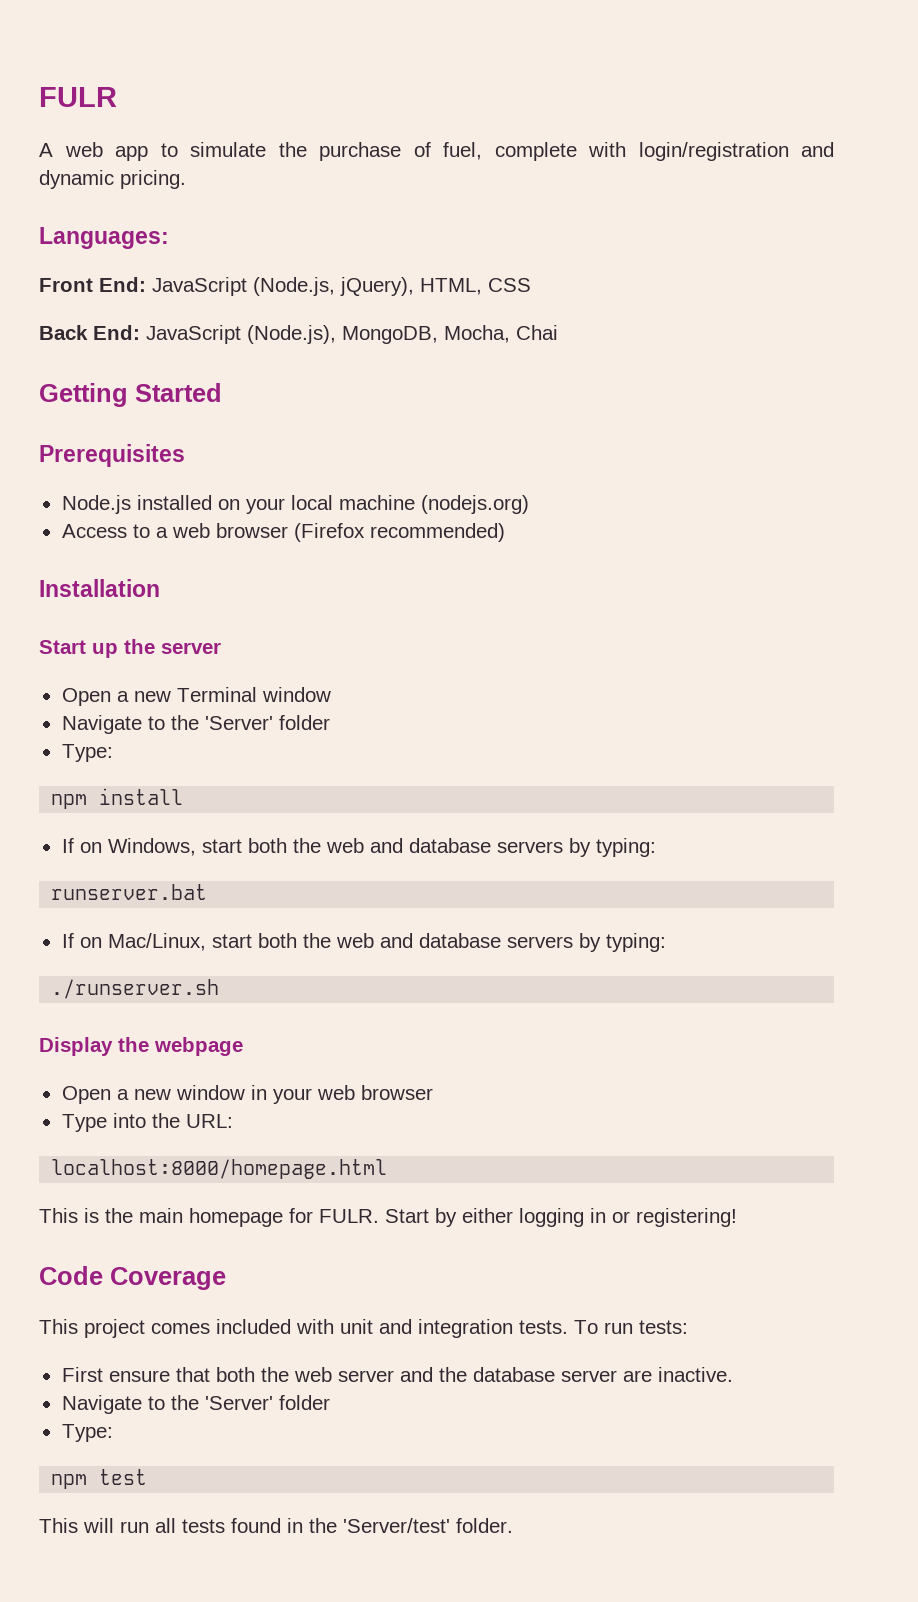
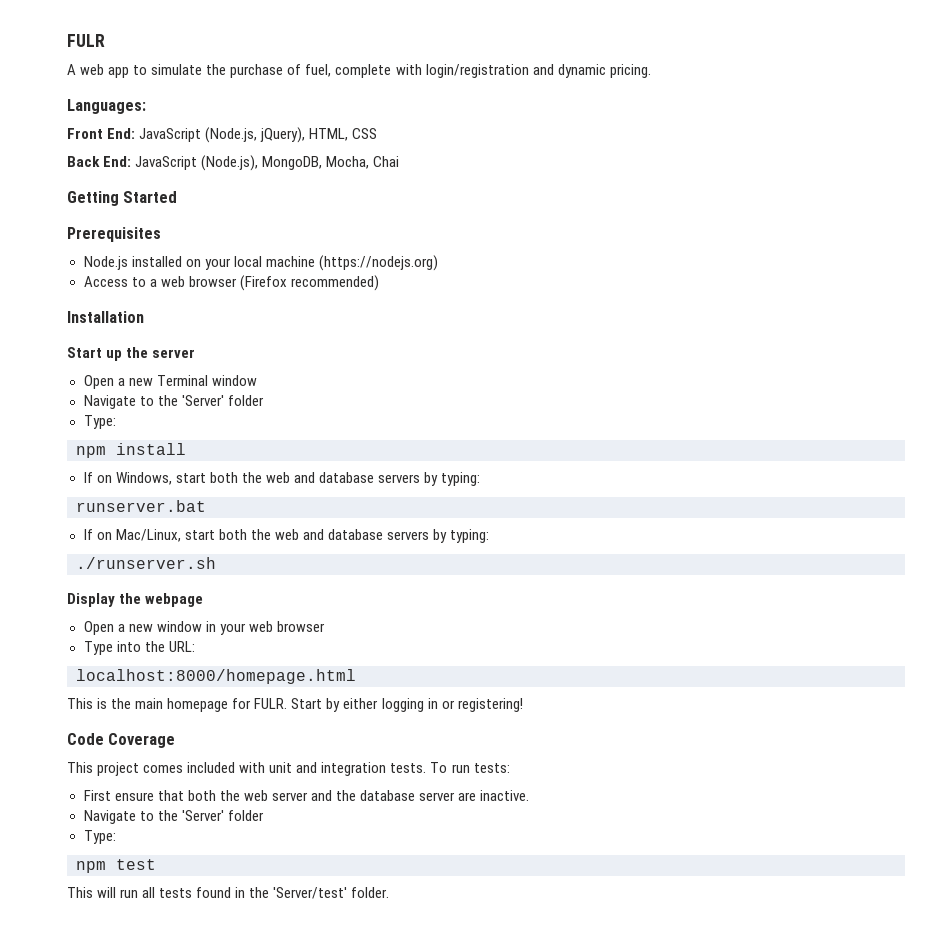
- Node.js installed on your local machine (nodejs.org)
+ Node.js installed on your local machine (https://nodejs.org)

